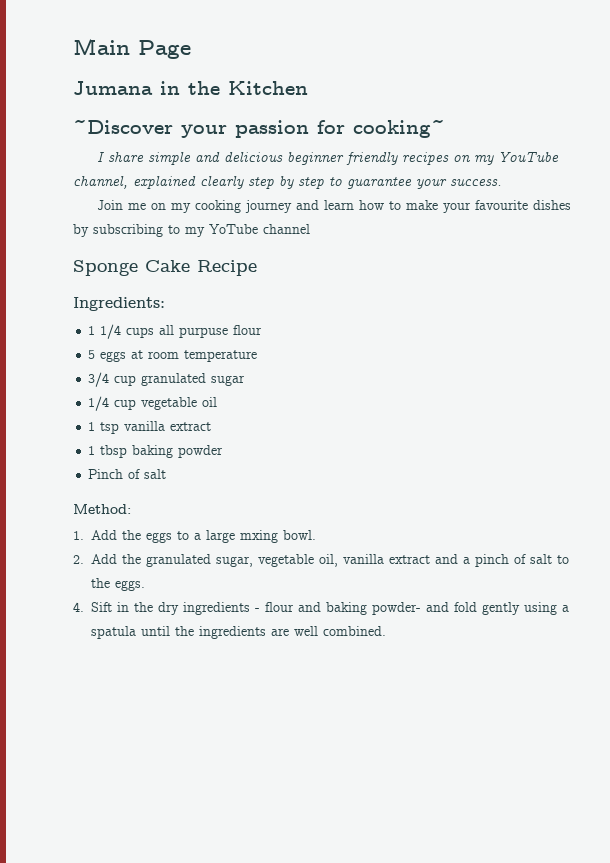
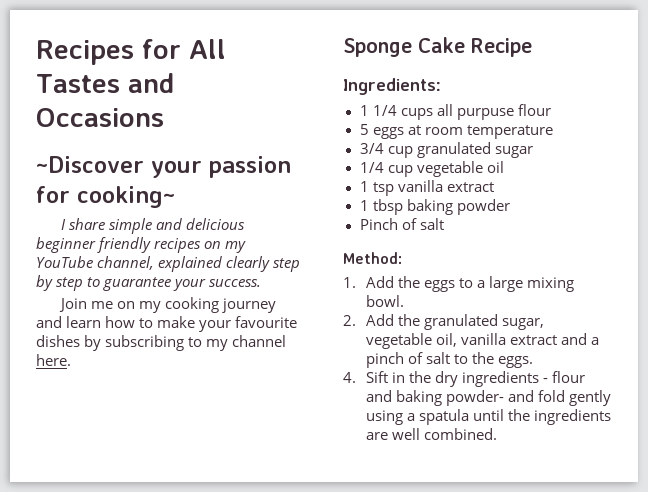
- Main Page
- Jumana in the Kitchen
+ Recipes for All Tastes and Occasions
- Join me on my cooking journey and learn how to make your favourite dishes by subscribing to my YoTube channel
+ Join me on my cooking journey and learn how to make your favourite dishes by subscribing to my channel here.
- 1. Add the eggs to a large mxing bowl.
+ 1. Add the eggs to a large mixing bowl.

